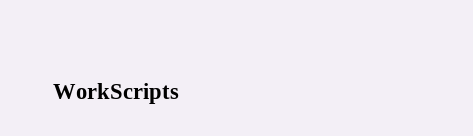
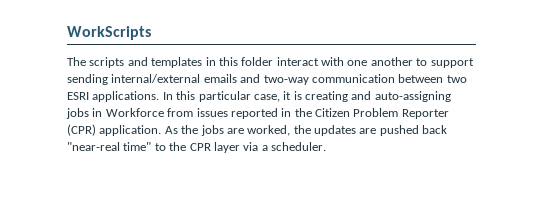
+ The scripts and templates in this folder interact with one another to support sending internal/external emails and two-way communication between two ESRI applications. In this particular case, it is creating and auto-assigning jobs in Workforce from issues reported in the Citizen Problem Reporter (CPR) application. As the jobs are worked, the updates are pushed back "near-real time" to the CPR layer via a scheduler.

